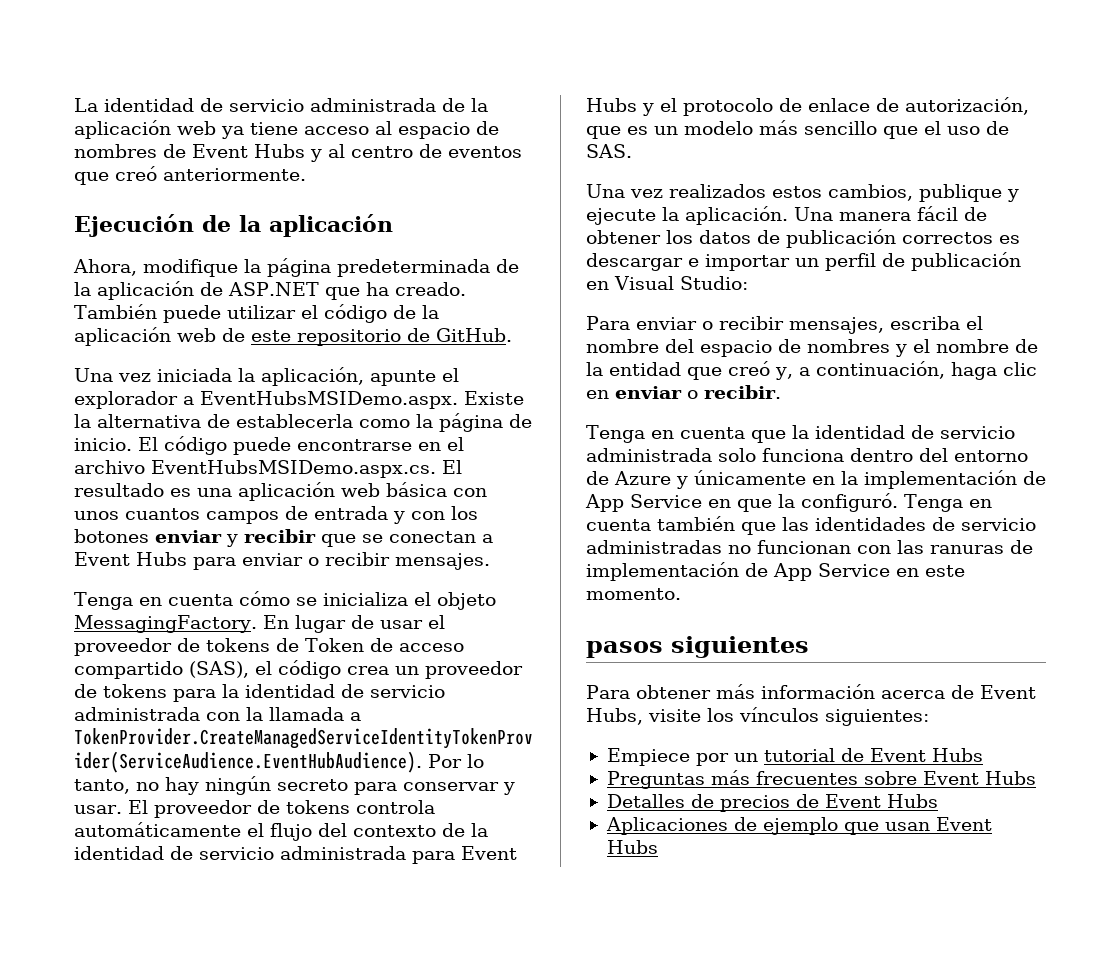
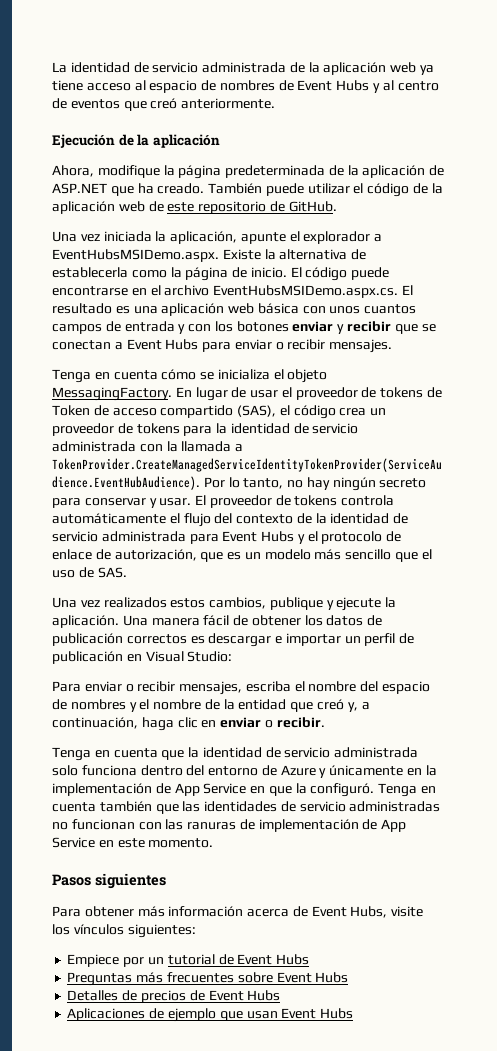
- pasos siguientes
+ Pasos siguientes

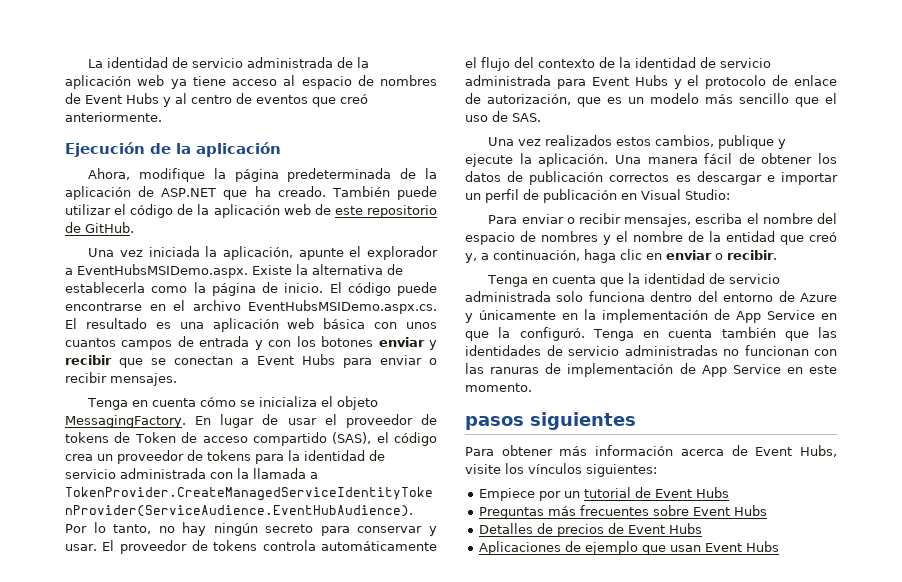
- Pasos siguientes
+ pasos siguientes

